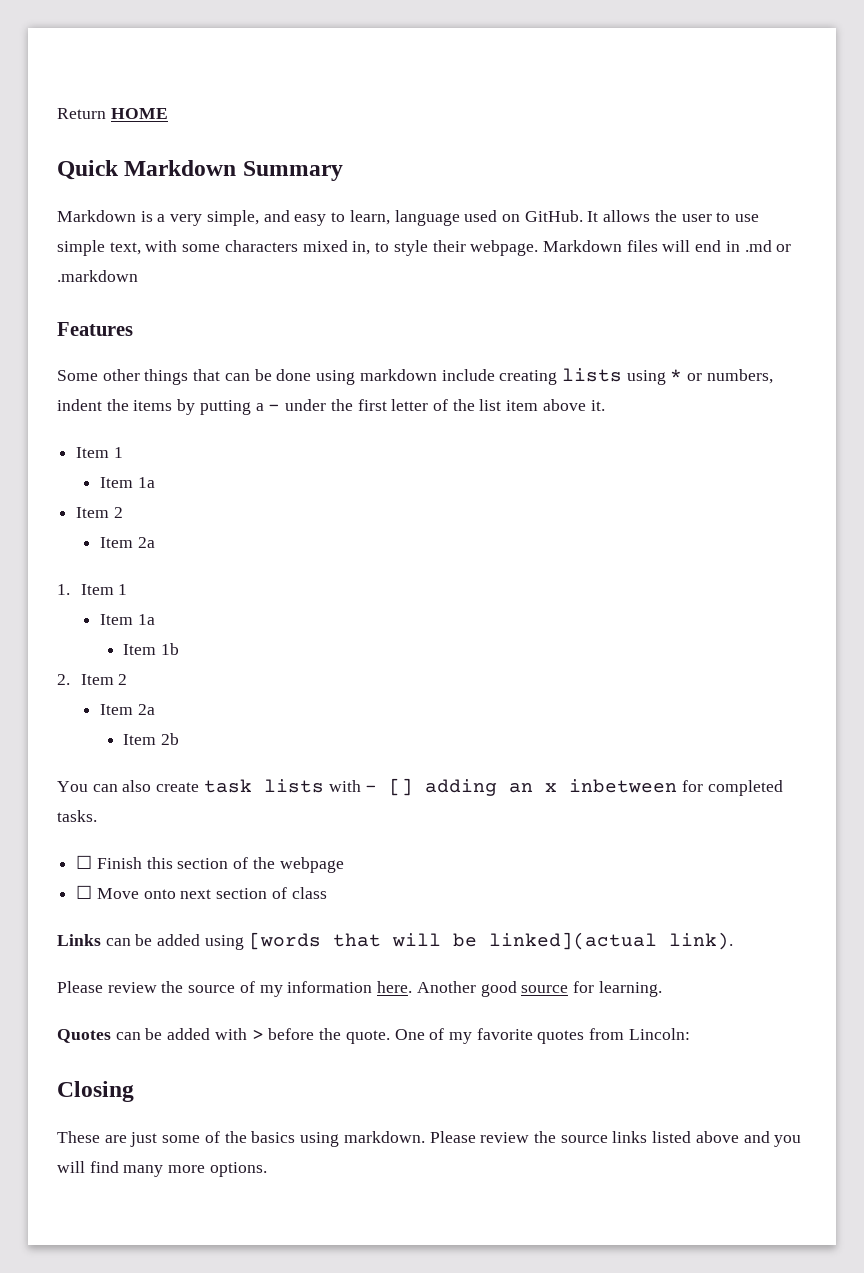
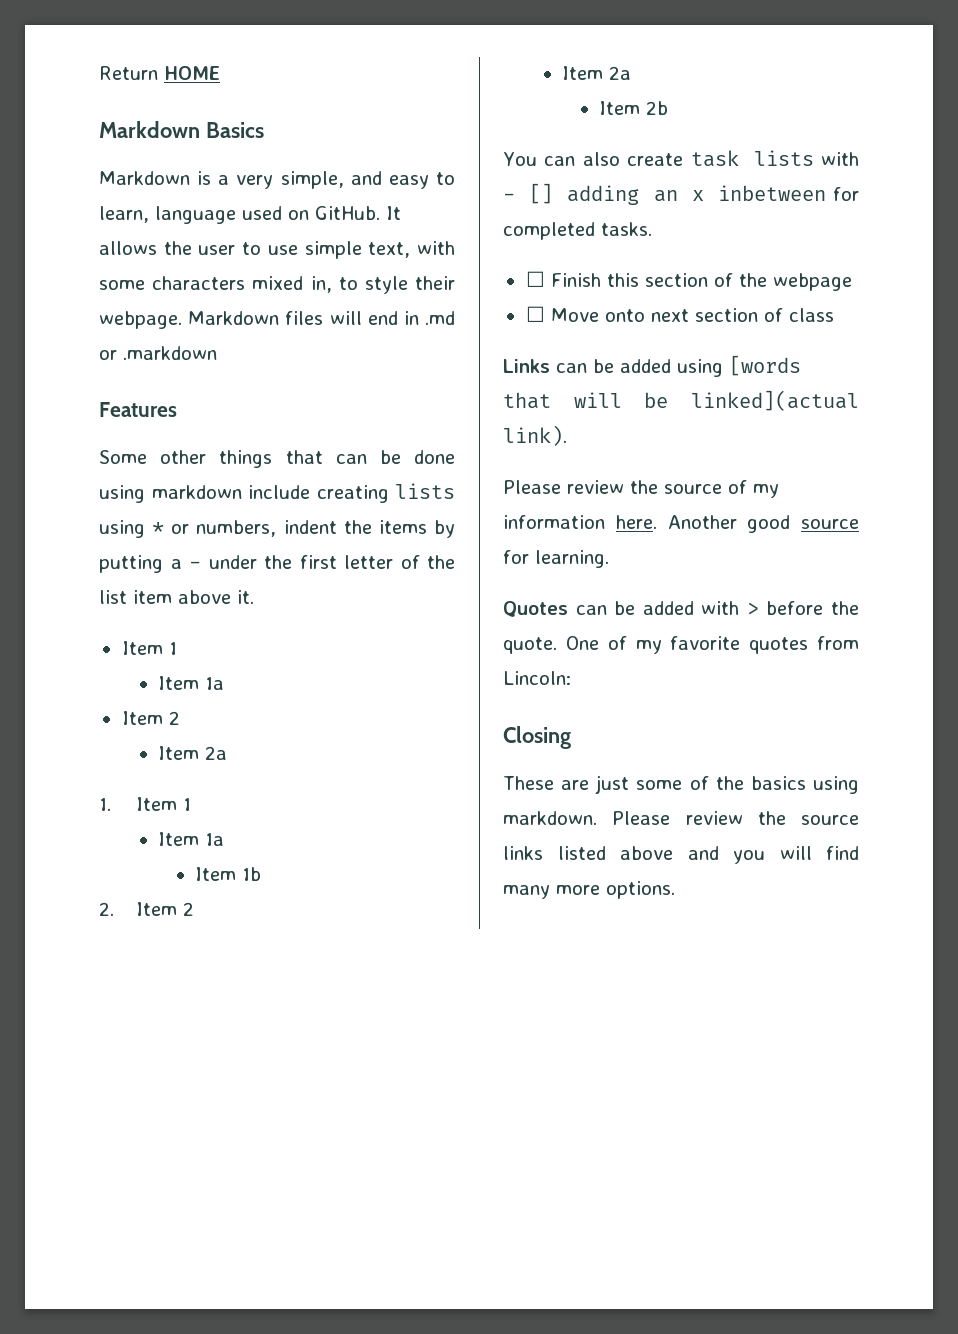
- Quick Markdown Summary
+ Markdown Basics

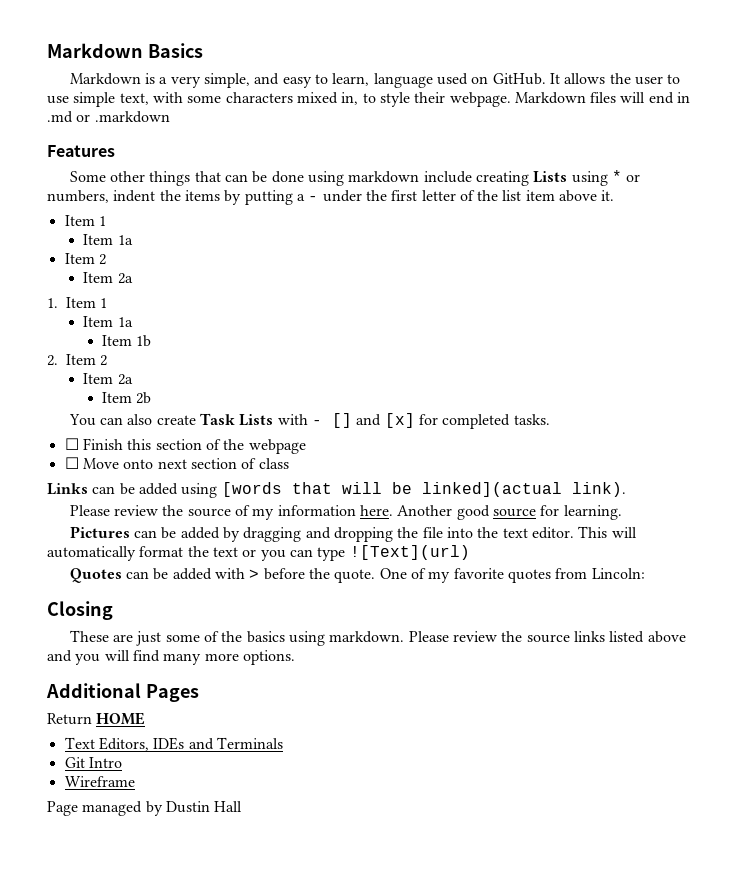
- Return HOME
- Some other things that can be done using markdown include creating lists using * or numbers, indent the items by putting a - under the first letter of the list item above it.
+ Some other things that can be done using markdown include creating Lists using * or numbers, indent the items by putting a - under the first letter of the list item above it.
- You can also create task lists with - [] adding an x inbetween for completed tasks.
+ You can also create Task Lists with - [] and [x] for completed tasks.
+ Pictures can be added by dragging and dropping the file into the text editor. This will automatically format the text or you can type ![Text](url)
+ Additional Pages
+ Return HOME
+ Text Editors, IDEs and Terminals
+ Git Intro
+ Wireframe
+ Page managed by Dustin Hall

